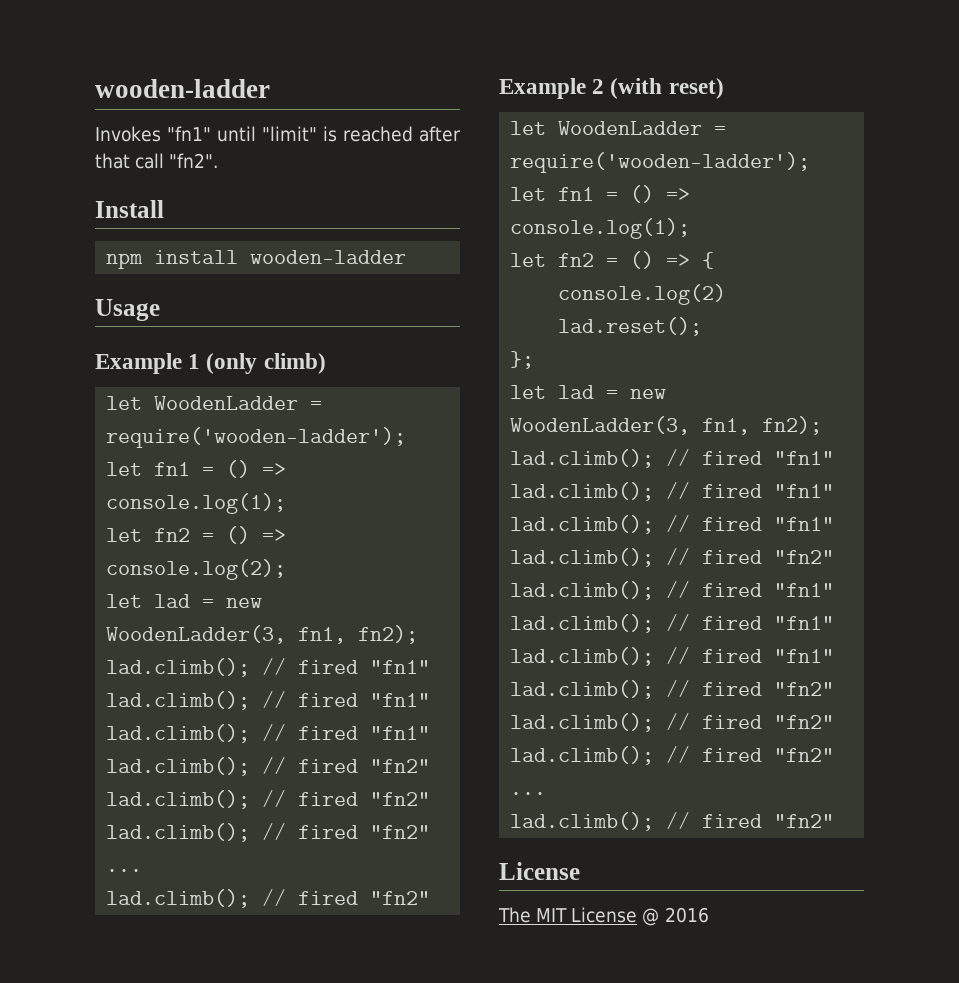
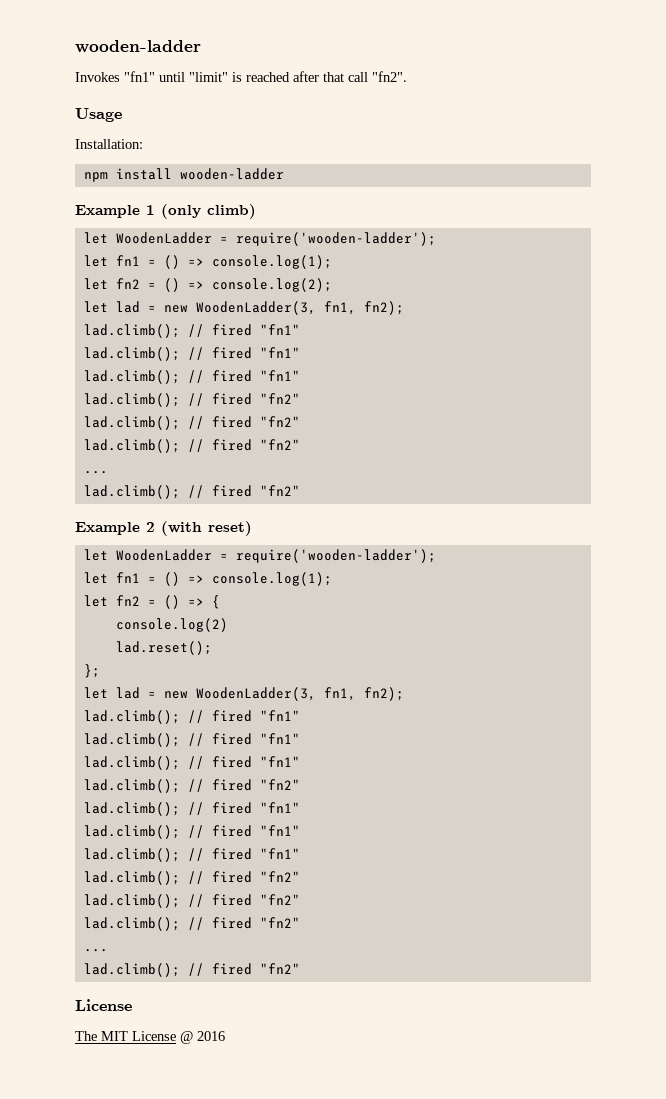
- Install
+ Usage
+ Installation:
- Usage

